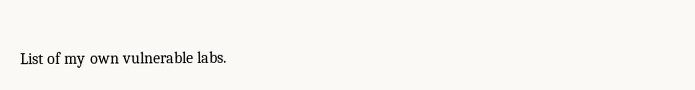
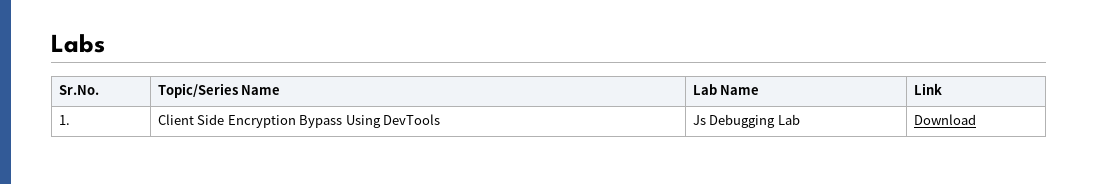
- List of my own vulnerable labs.
+ Labs
+ Sr.No. | Topic/Series Name | Lab Name | Link
+ 1. | Client Side Encryption Bypass Using DevTools | Js Debugging Lab | Download

